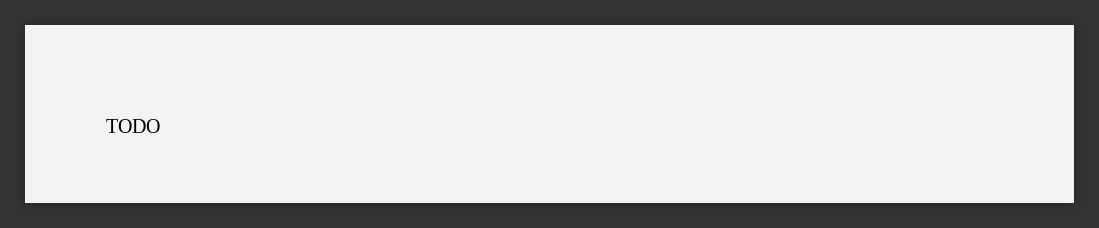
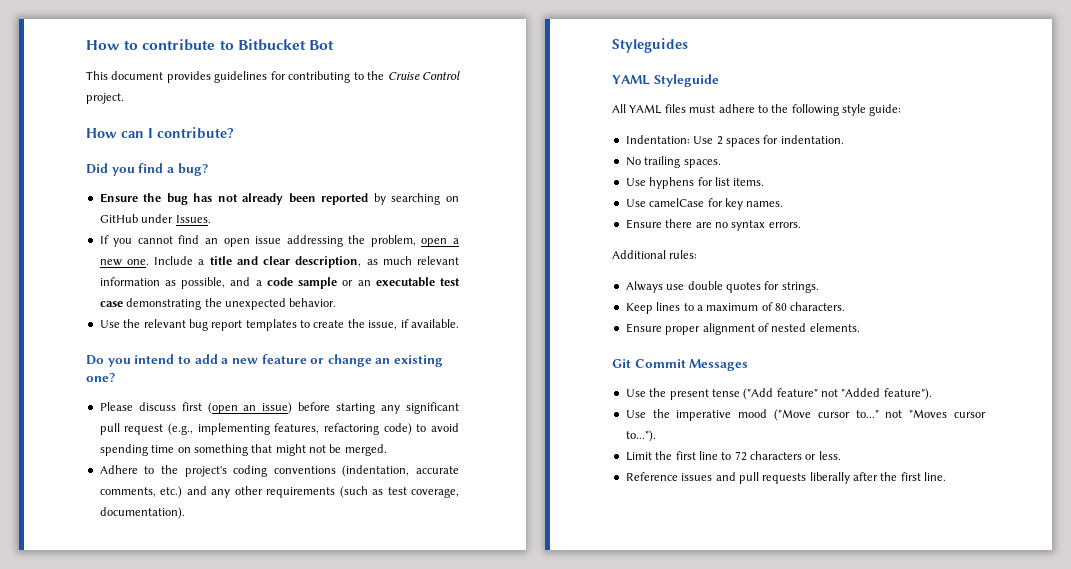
- TODO
+ How to contribute to Bitbucket Bot
+ This document provides guidelines for contributing to the Cruise Control project.
+ How can I contribute?
+ Did you find a bug?
+ Ensure the bug has not already been reported by searching on GitHub under Issues.
+ If you cannot find an open issue addressing the problem, open a new one. Include a title and clear description, as much relevant information as possible, and a code sample or an executable test case demonstrating the unexpected behavior.
+ Use the relevant bug report templates to create the issue, if available.
+ Do you intend to add a new feature or change an existing one?
+ Please discuss first (open an issue) before starting any significant pull request (e.g., implementing features, refactoring code) to avoid spending time on something that might not be merged.
+ Adhere to the project's coding conventions (indentation, accurate comments, etc.) and any other requirements (such as test coverage, documentation).
+ Styleguides
+ YAML Styleguide
+ All YAML files must adhere to the following style guide:
+ Indentation: Use 2 spaces for indentation.
+ No trailing spaces.
+ Use hyphens for list items.
+ Use camelCase for key names.
+ Ensure there are no syntax errors.
+ Additional rules:
+ Always use double quotes for strings.
+ Keep lines to a maximum of 80 characters.
+ Ensure proper alignment of nested elements.
+ Git Commit Messages
+ Use the present tense ("Add feature" not "Added feature").
+ Use the imperative mood ("Move cursor to..." not "Moves cursor to...").
+ Limit the first line to 72 characters or less.
+ Reference issues and pull requests liberally after the first line.

